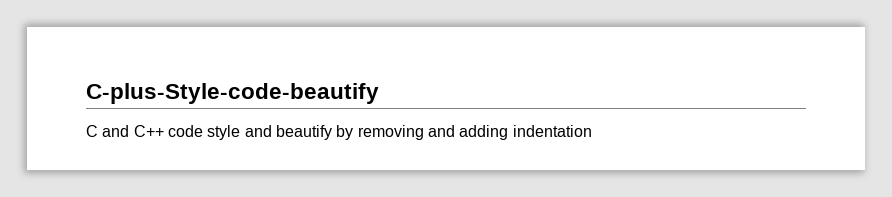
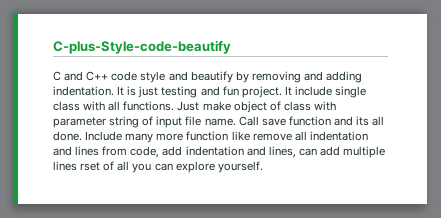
- C and C++ code style and beautify by removing and adding indentation
+ C and C++ code style and beautify by removing and adding indentation. It is just testing and fun project. It include single class with all functions. Just make object of class with parameter string of input file name. Call save function and its all done. Include many more function like remove all indentation and lines from code, add indentation and lines, can add multiple lines rset of all you can explore yourself.

